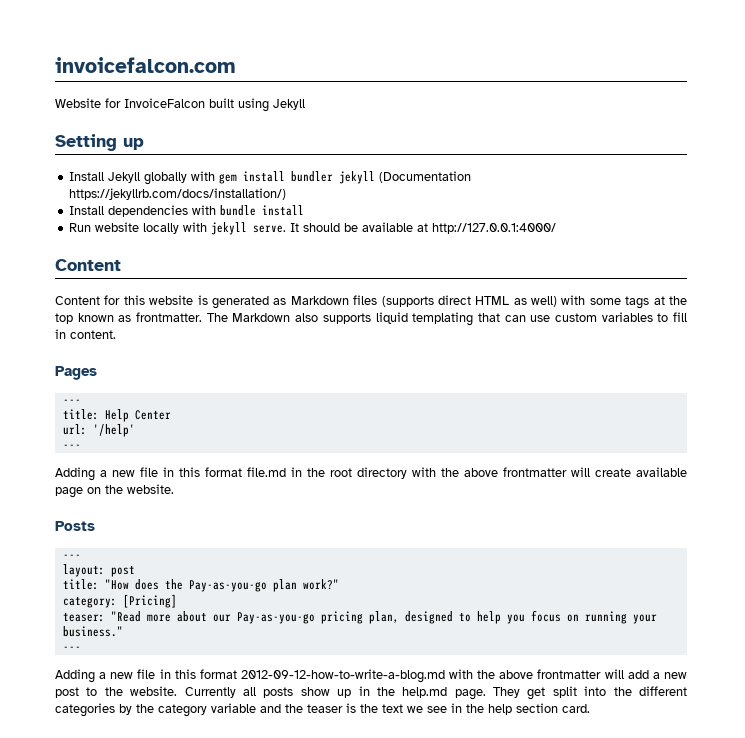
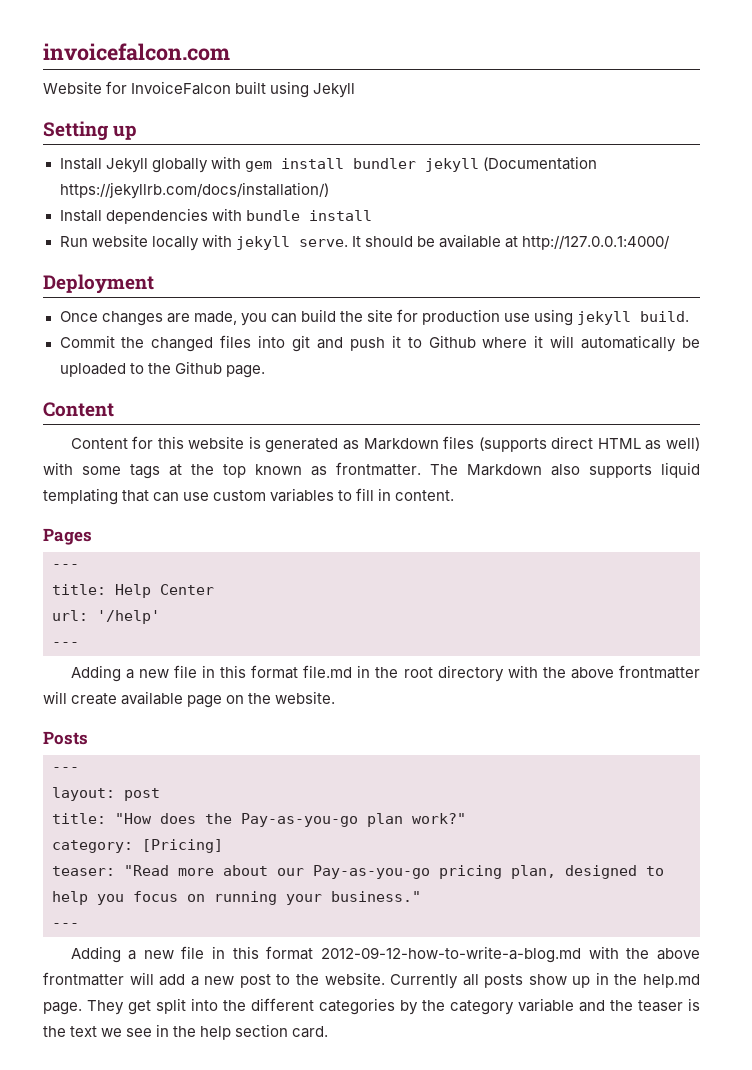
+ Deployment
+ Once changes are made, you can build the site for production use using jekyll build.
+ Commit the changed files into git and push it to Github where it will automatically be uploaded to the Github page.

